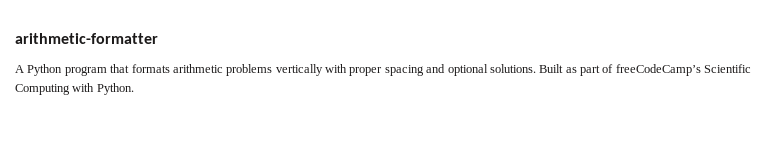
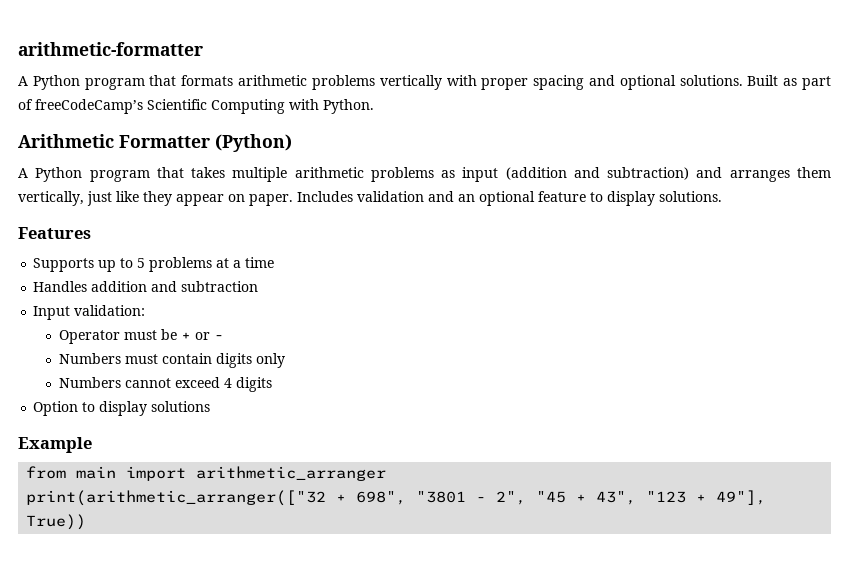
+ Arithmetic Formatter (Python)
+ A Python program that takes multiple arithmetic problems as input (addition and subtraction) and arranges them vertically, just like they appear on paper. Includes validation and an optional feature to display solutions.
+ Features
+ Supports up to 5 problems at a time
+ Handles addition and subtraction
+ Input validation:
+ Operator must be + or -
+ Numbers must contain digits only
+ Numbers cannot exceed 4 digits
+ Option to display solutions
+ Example
+ from main import arithmetic_arranger
+ print(arithmetic_arranger(["32 + 698", "3801 - 2", "45 + 43", "123 + 49"], True))

